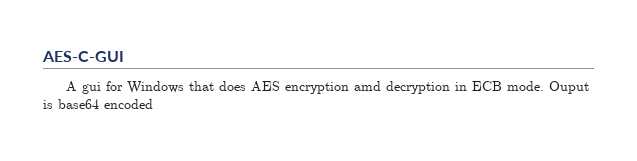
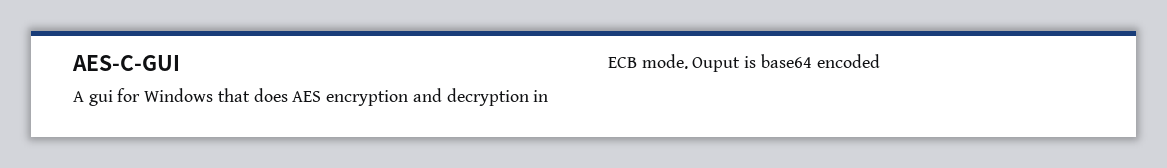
- A gui for Windows that does AES encryption amd decryption in ECB mode.
+ A gui for Windows that does AES encryption and decryption in ECB mode.

